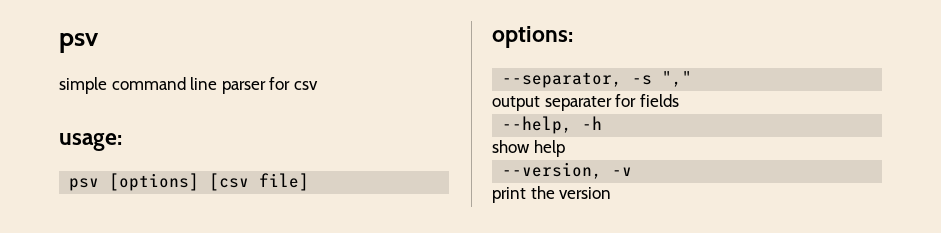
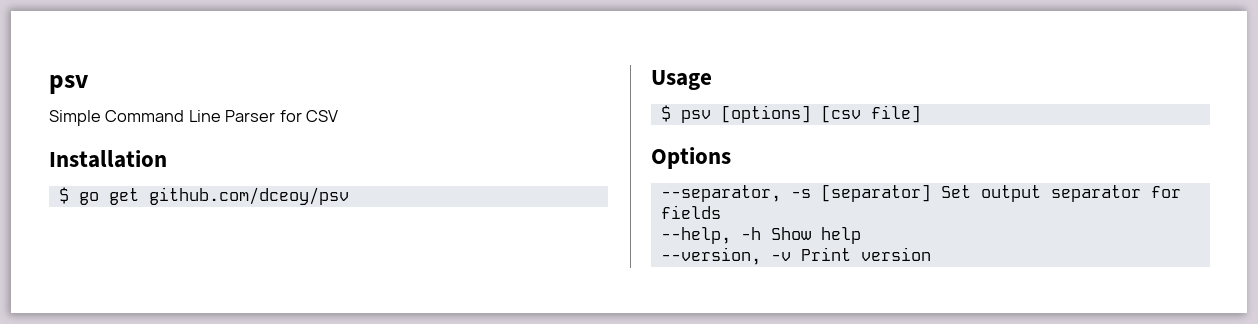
- simple command line parser for csv
- usage:
- psv [options] [csv file]
+ Simple Command Line Parser for CSV
+ Installation
+ $ go get github.com/dceoy/psv
+ Usage
+ $ psv [options] [csv file]
- options:
+ Options
- --separator, -s ","
- output separater for fields
+ --separator, -s [separator] Set output separator for fields
- --help, -h
- show help
+ --help, -h Show help
- --version, -v
- print the version
+ --version, -v Print version

